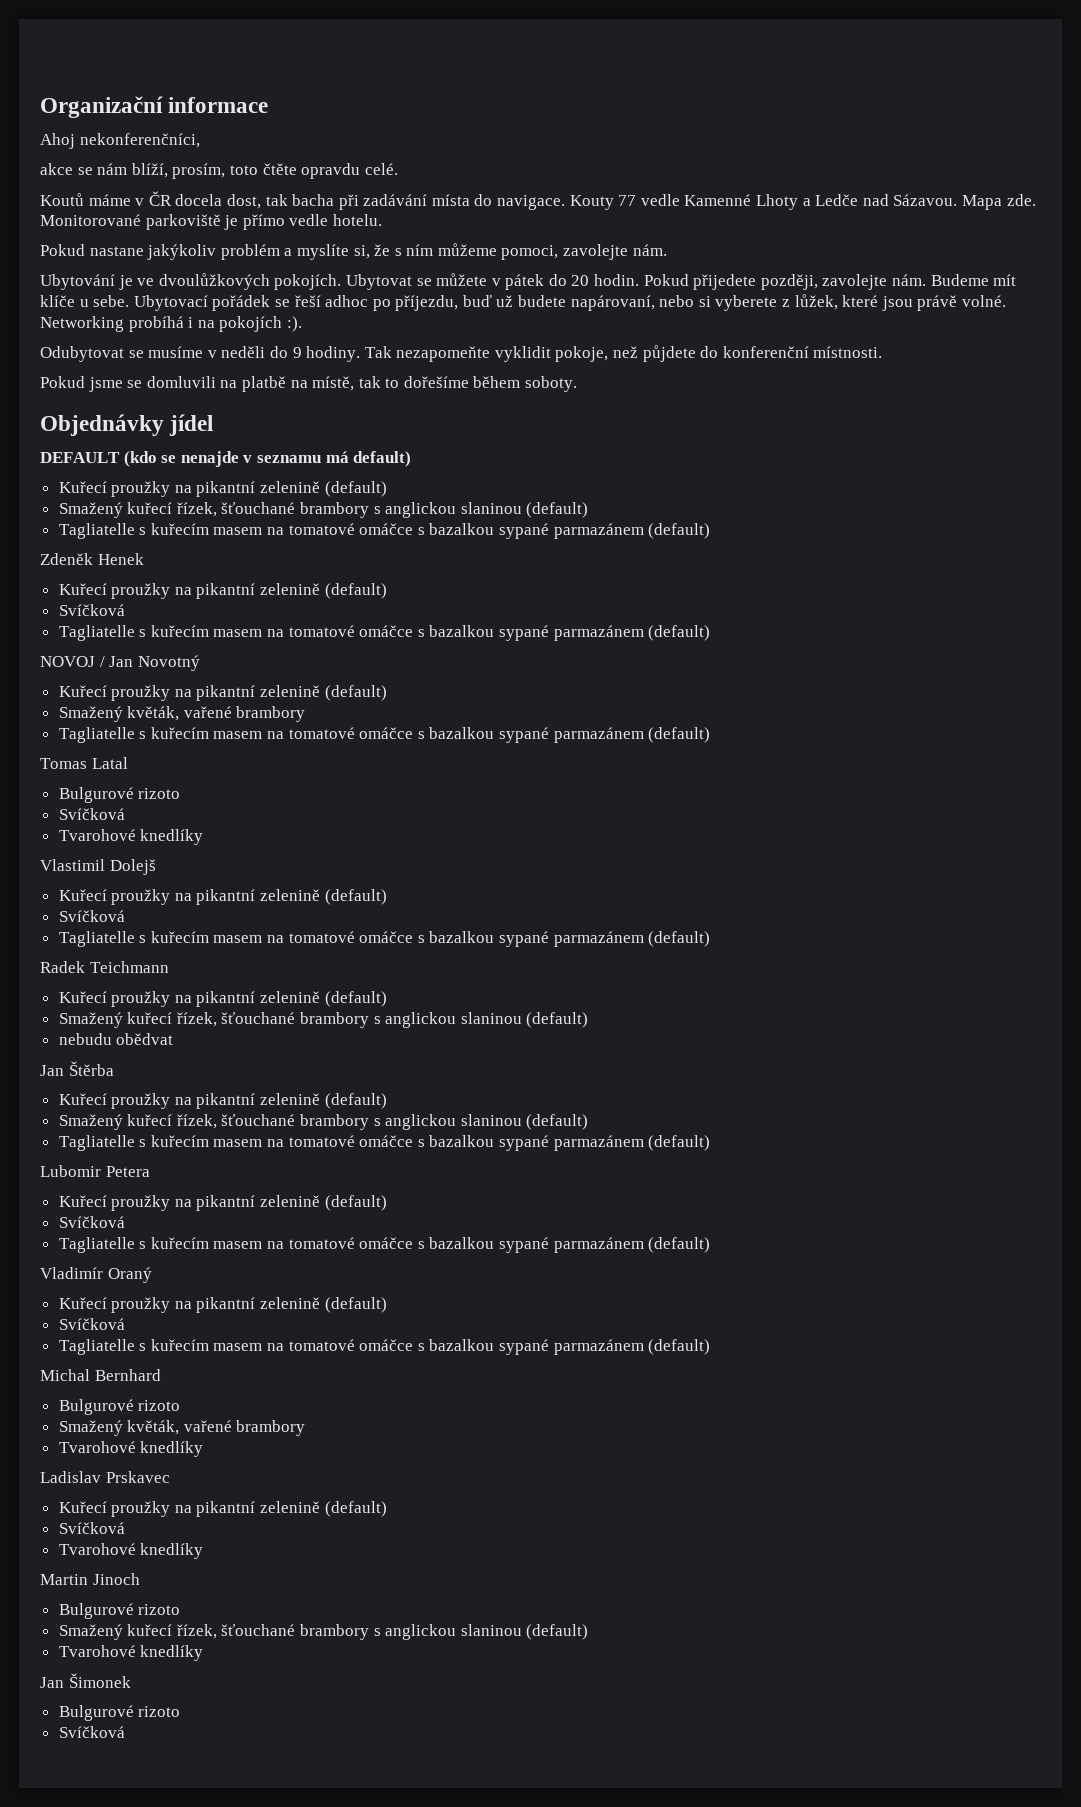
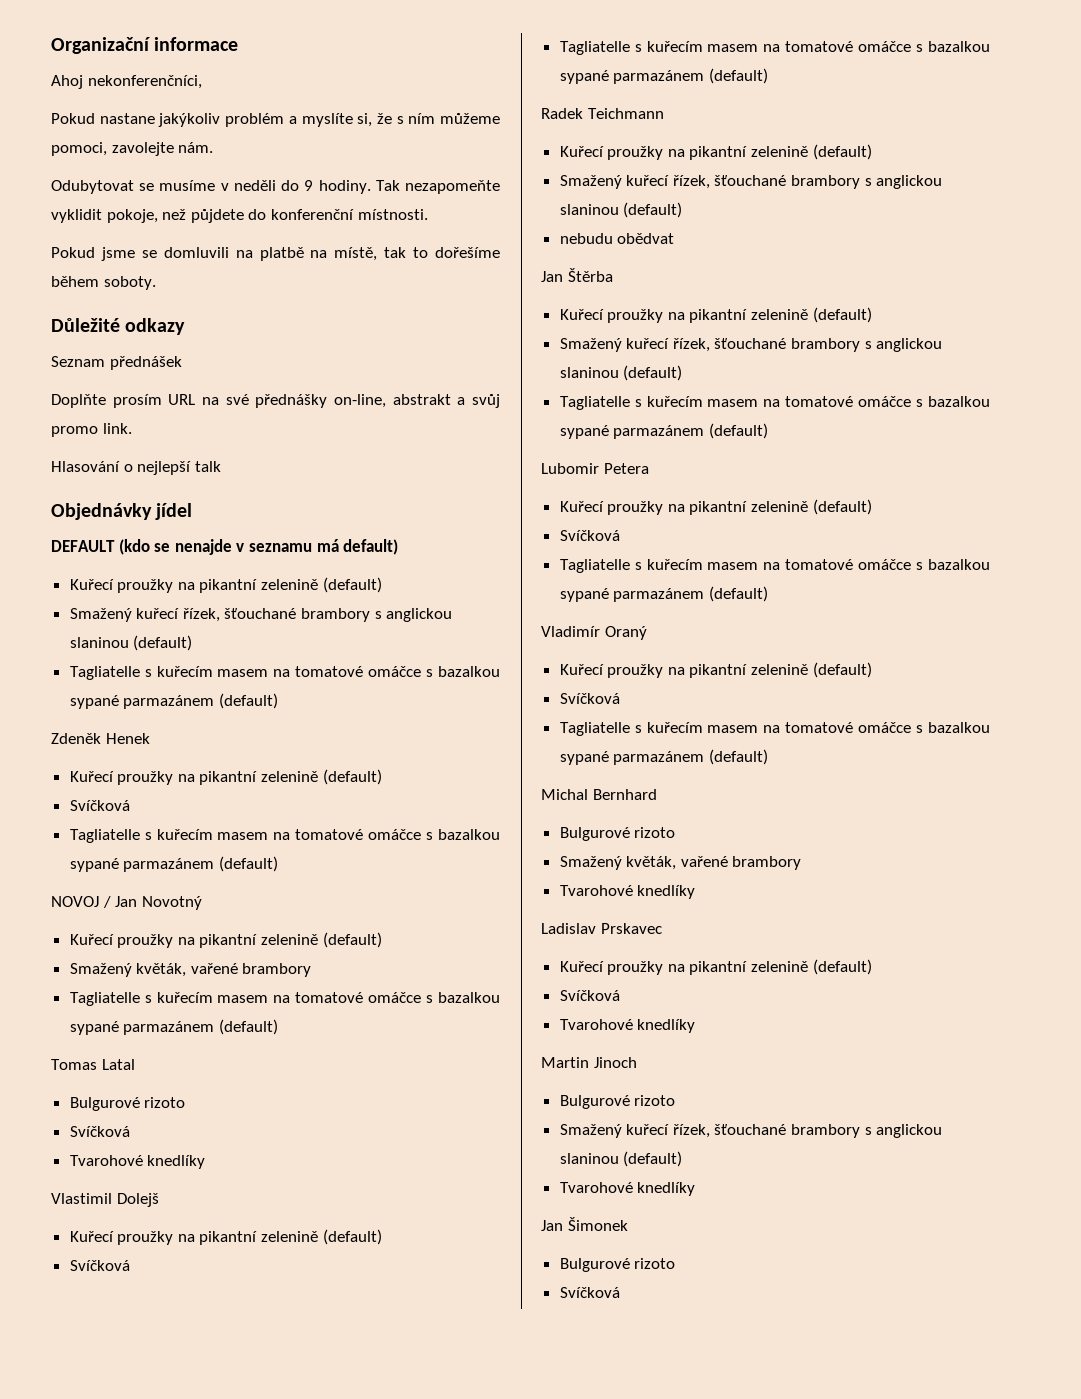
- akce se nám blíží, prosím, toto čtěte opravdu celé.
- Koutů máme v ČR docela dost, tak bacha při zadávání místa do navigace. Kouty 77 vedle Kamenné Lhoty a Ledče nad Sázavou. Mapa zde. Monitorované parkoviště je přímo vedle hotelu.
- Ubytování je ve dvoulůžkových pokojích. Ubytovat se můžete v pátek do 20 hodin. Pokud přijedete později, zavolejte nám. Budeme mít klíče u sebe. Ubytovací pořádek se řeší adhoc po příjezdu, buď už budete napárovaní, nebo si vyberete z lůžek, které jsou právě volné. Networking probíhá i na pokojích :).
+ Důležité odkazy
+ Seznam přednášek
+ Doplňte prosím URL na své přednášky on-line, abstrakt a svůj promo link.
+ Hlasování o nejlepší talk

